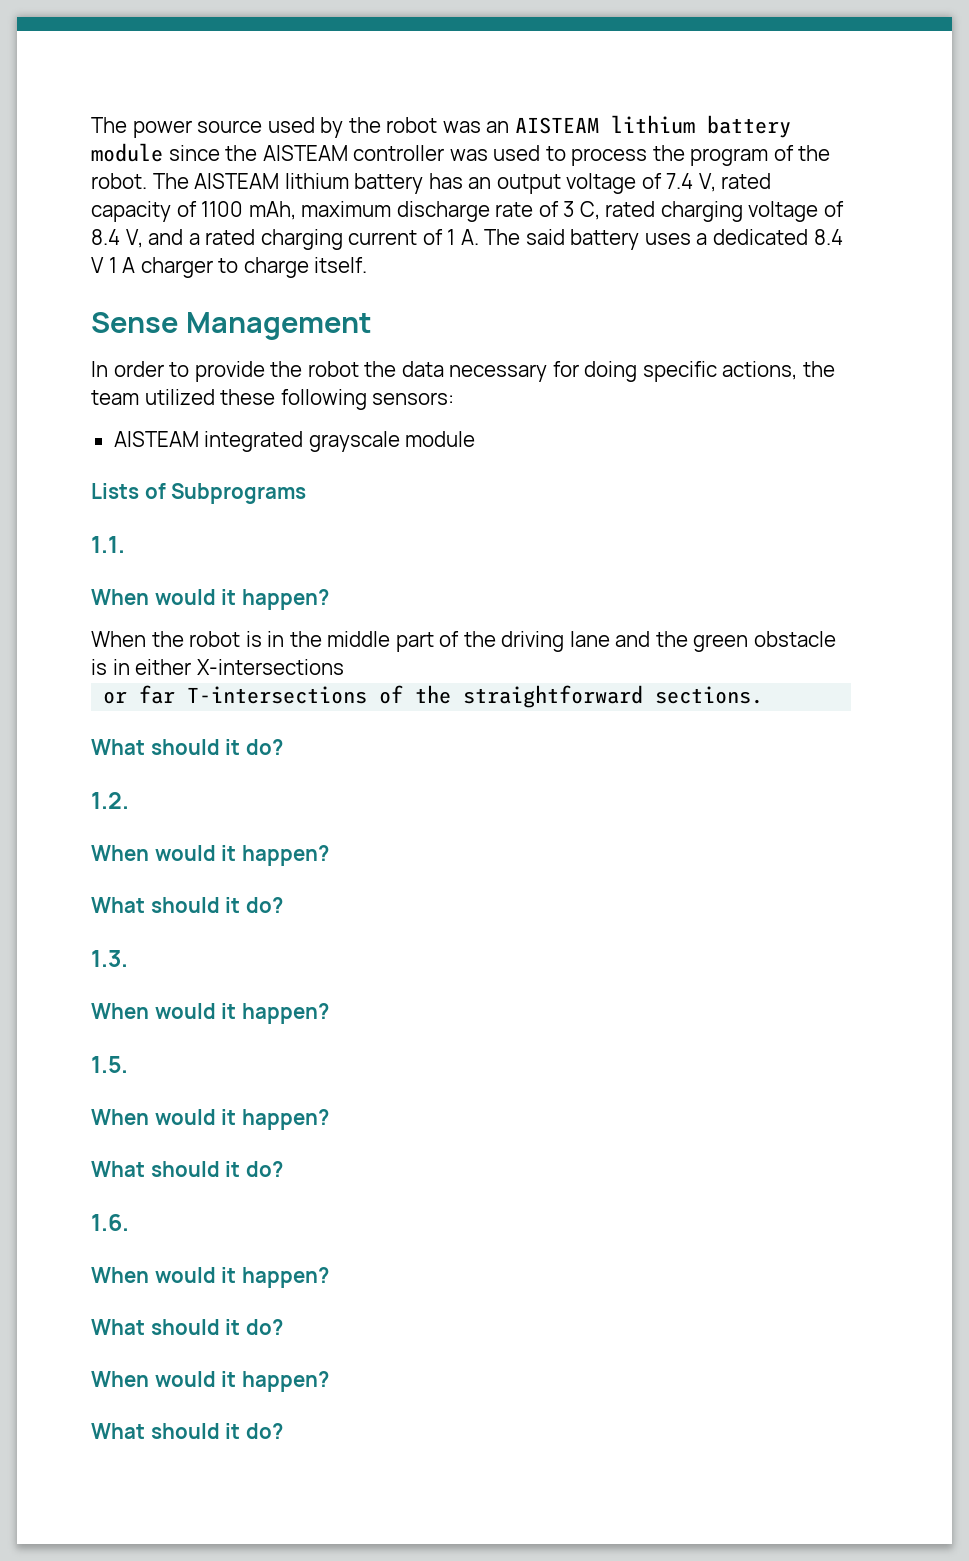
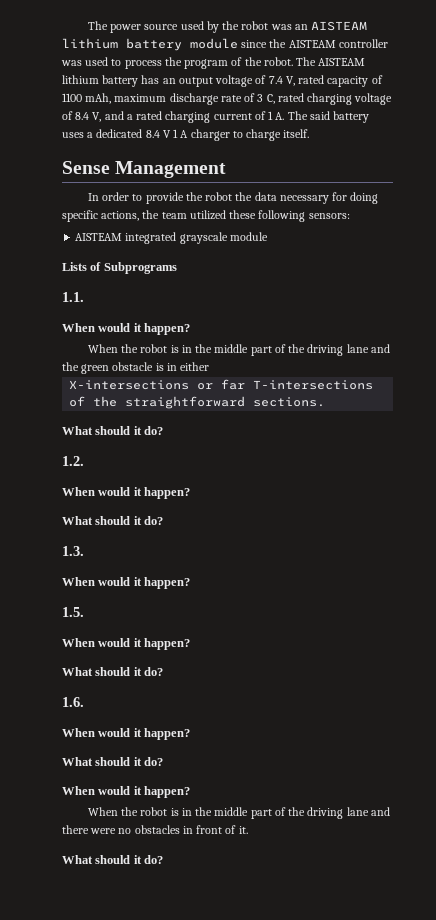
- When the robot is in the middle part of the driving lane and the green obstacle is in either X-intersections
- or far T-intersections of the straightforward sections.
+ When the robot is in the middle part of the driving lane and the green obstacle is in either
+ X-intersections or far T-intersections of the straightforward sections.
+ When the robot is in the middle part of the driving lane and there were no obstacles in front of it.

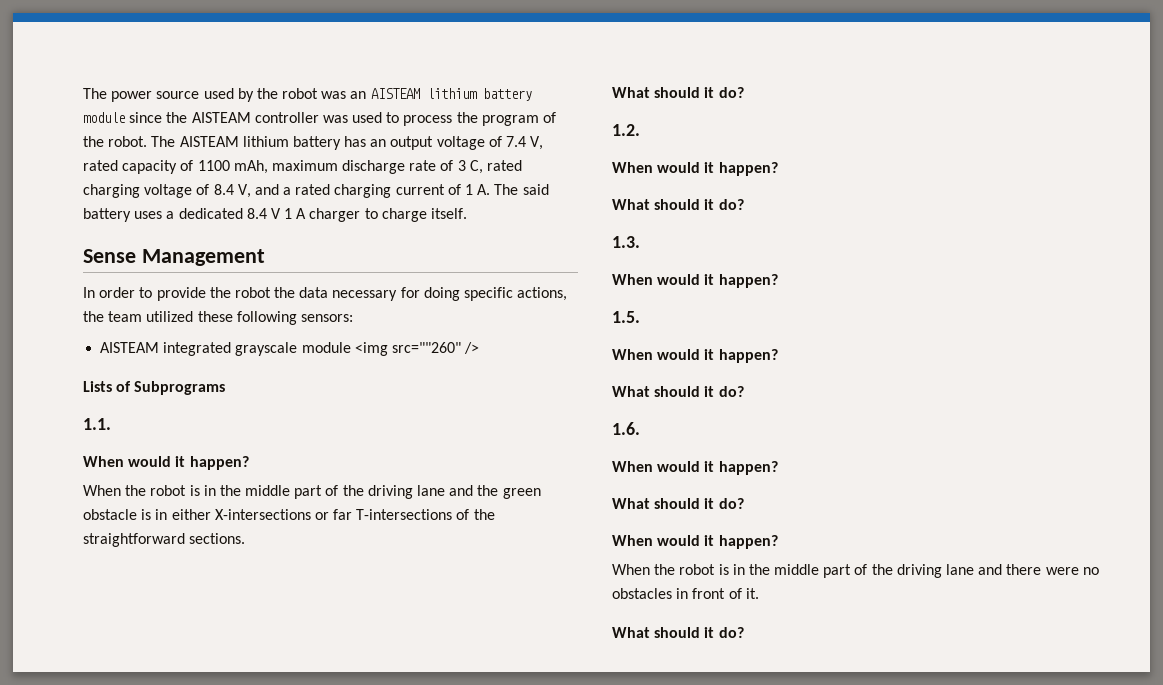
- AISTEAM integrated grayscale module
+ AISTEAM integrated grayscale module <img src=""260" />
- When the robot is in the middle part of the driving lane and the green obstacle is in either
- X-intersections or far T-intersections of the straightforward sections.
+ When the robot is in the middle part of the driving lane and the green obstacle is in either X-intersections or far T-intersections of the straightforward sections.

